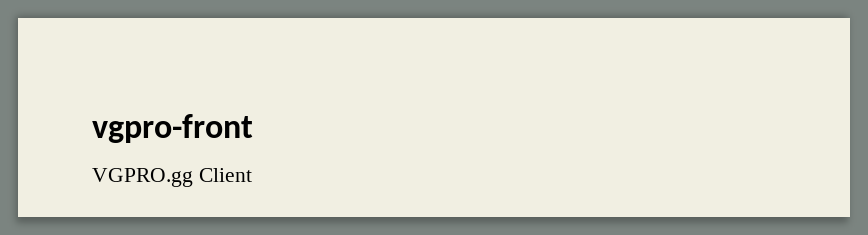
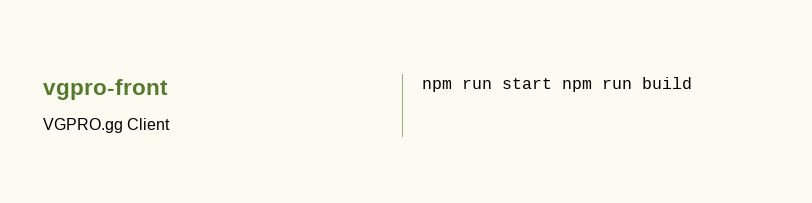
+ npm run start npm run build

